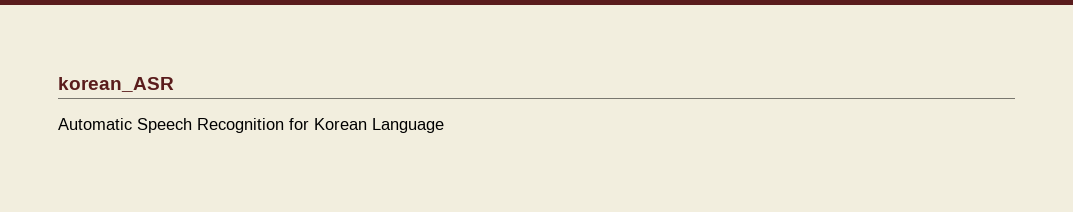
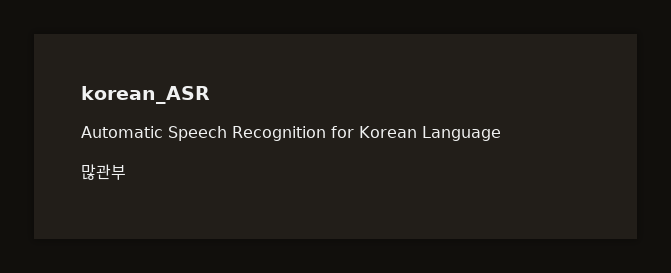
+ 많관부

